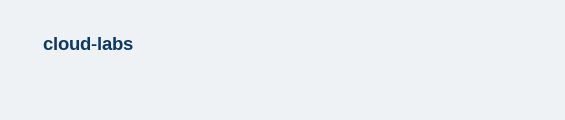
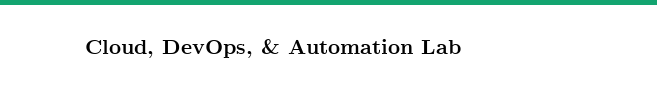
- cloud-labs
+ Cloud, DevOps, & Automation Lab

